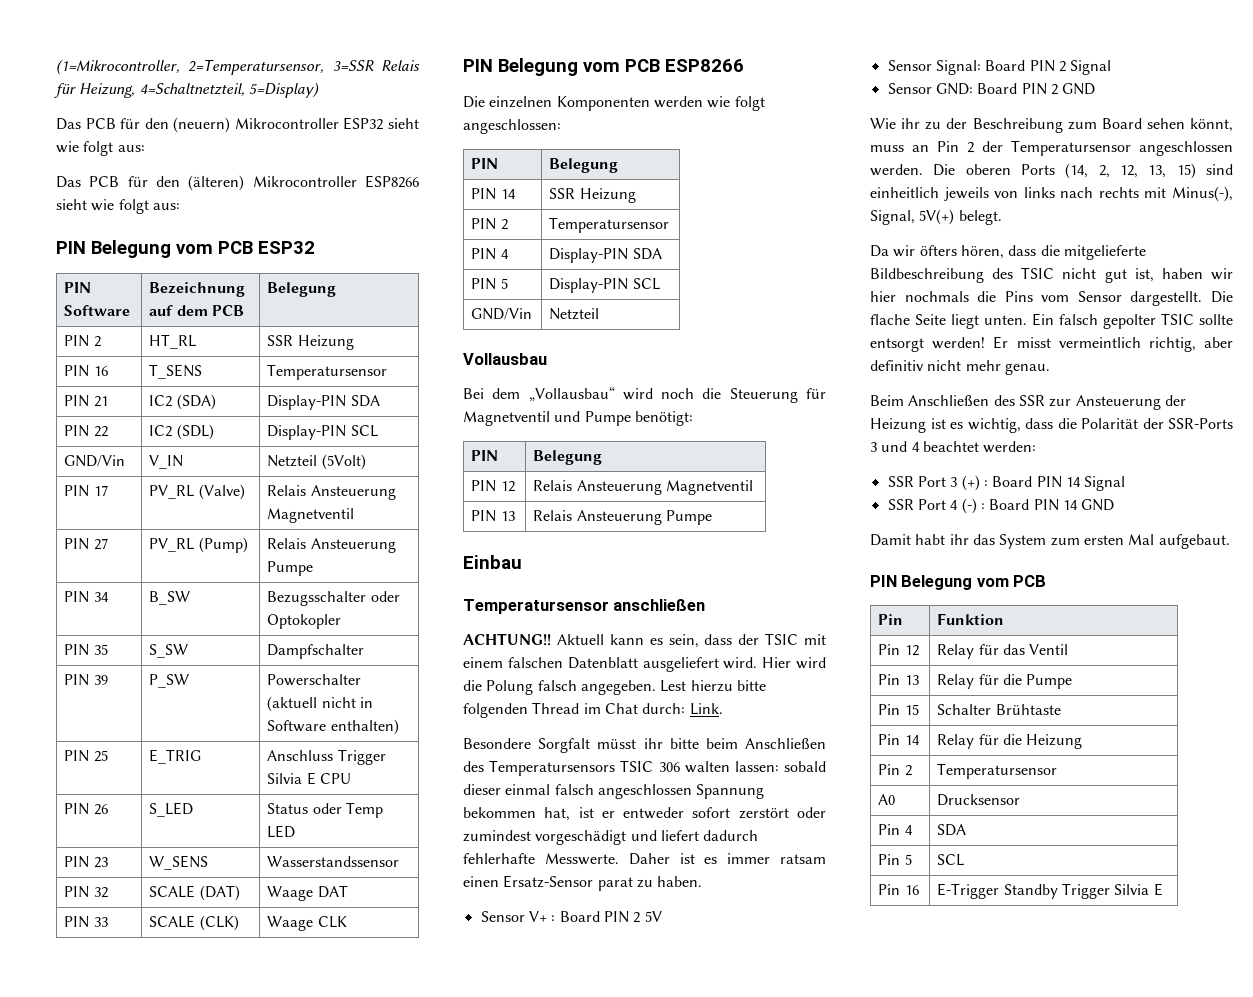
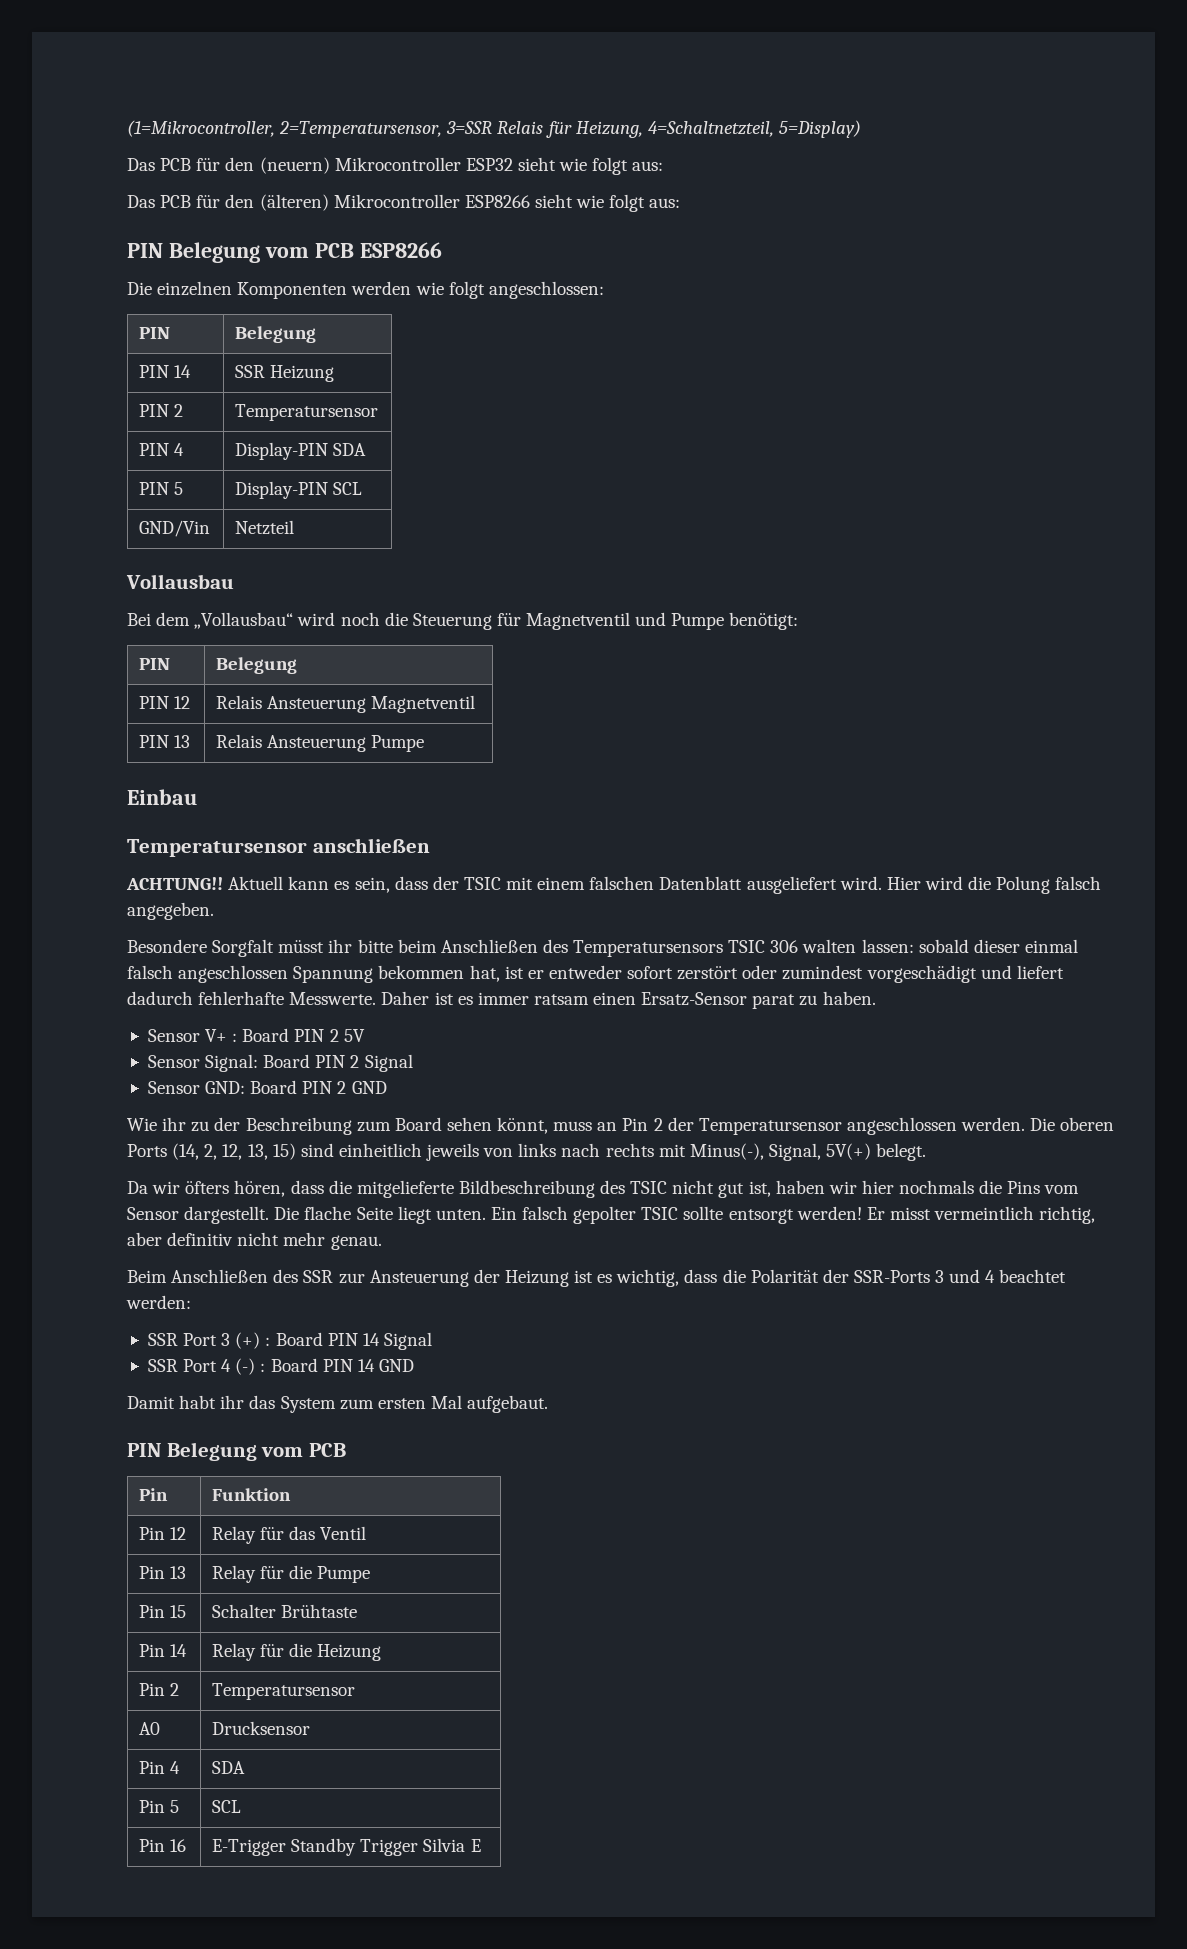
- PIN Belegung vom PCB ESP32
- PIN Software | Bezeichnung auf dem PCB | Belegung
- PIN 2 | HT_RL | SSR Heizung
- PIN 16 | T_SENS | Temperatursensor
- PIN 21 | IC2 (SDA) | Display-PIN SDA
- PIN 22 | IC2 (SDL) | Display-PIN SCL
- GND/Vin | V_IN | Netzteil (5Volt)
- PIN 17 | PV_RL (Valve) | Relais Ansteuerung Magnetventil
- PIN 27 | PV_RL (Pump) | Relais Ansteuerung Pumpe
- PIN 34 | B_SW | Bezugsschalter oder Optokopler
- PIN 35 | S_SW | Dampfschalter
- PIN 39 | P_SW | Powerschalter (aktuell nicht in Software enthalten)
- PIN 25 | E_TRIG | Anschluss Trigger Silvia E CPU
- PIN 26 | S_LED | Status oder Temp LED
- PIN 23 | W_SENS | Wasserstandssensor
- PIN 32 | SCALE (DAT) | Waage DAT
- PIN 33 | SCALE (CLK) | Waage CLK
- Lest hierzu bitte folgenden Thread im Chat durch: Link.

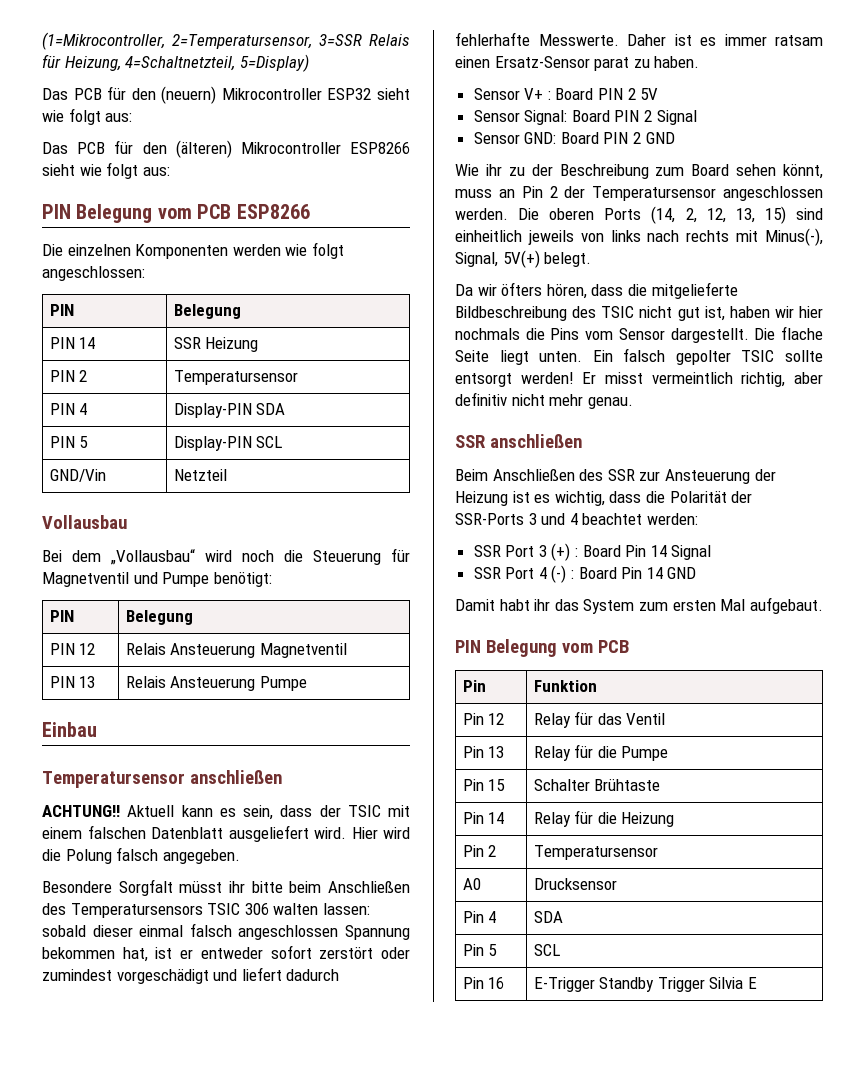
+ SSR anschließen
- SSR Port 3 (+) : Board PIN 14 Signal
+ SSR Port 3 (+) : Board Pin 14 Signal
- SSR Port 4 (-) : Board PIN 14 GND
+ SSR Port 4 (-) : Board Pin 14 GND

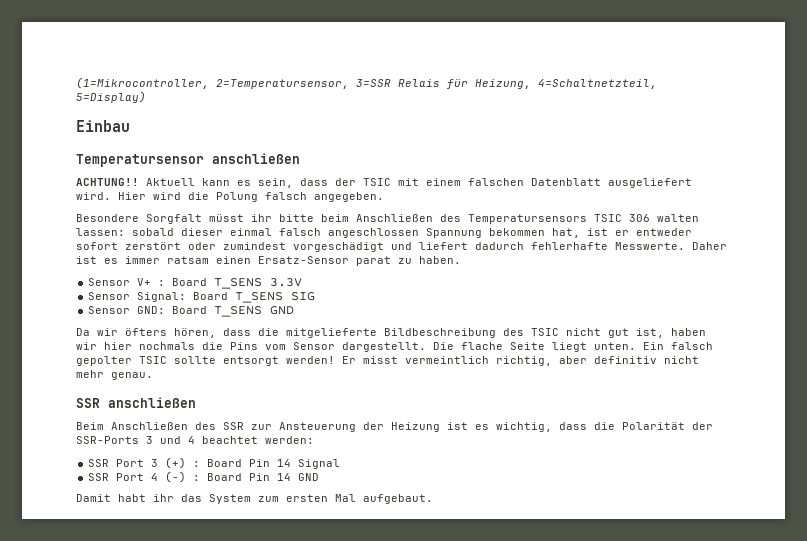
- Das PCB für den (neuern) Mikrocontroller ESP32 sieht wie folgt aus:
- Das PCB für den (älteren) Mikrocontroller ESP8266 sieht wie folgt aus:
- PIN Belegung vom PCB ESP8266
- Die einzelnen Komponenten werden wie folgt angeschlossen:
- PIN | Belegung
- PIN 14 | SSR Heizung
- PIN 2 | Temperatursensor
- PIN 4 | Display-PIN SDA
- PIN 5 | Display-PIN SCL
- GND/Vin | Netzteil
- Vollausbau
- Bei dem „Vollausbau“ wird noch die Steuerung für Magnetventil und Pumpe benötigt:
- PIN | Belegung
- PIN 12 | Relais Ansteuerung Magnetventil
- PIN 13 | Relais Ansteuerung Pumpe
- Sensor V+ : Board PIN 2 5V
+ Sensor V+ : Board T_SENS 3.3V
- Sensor Signal: Board PIN 2 Signal
+ Sensor Signal: Board T_SENS SIG
- Sensor GND: Board PIN 2 GND
- Wie ihr zu der Beschreibung zum Board sehen könnt, muss an Pin 2 der Temperatursensor angeschlossen werden. Die oberen Ports (14, 2, 12, 13, 15) sind einheitlich jeweils von links nach rechts mit Minus(-), Signal, 5V(+) belegt.
+ Sensor GND: Board T_SENS GND
  Damit habt ihr das System zum ersten Mal aufgebaut.
- PIN Belegung vom PCB
- Pin | Funktion
- Pin 12 | Relay für das Ventil
- Pin 13 | Relay für die Pumpe
- Pin 15 | Schalter Brühtaste
- Pin 14 | Relay für die Heizung
- Pin 2 | Temperatursensor
- A0 | Drucksensor
- Pin 4 | SDA
- Pin 5 | SCL
- Pin 16 | E-Trigger Standby Trigger Silvia E

